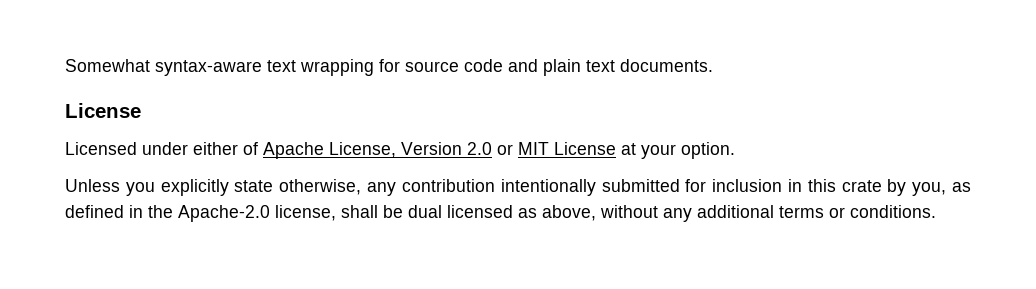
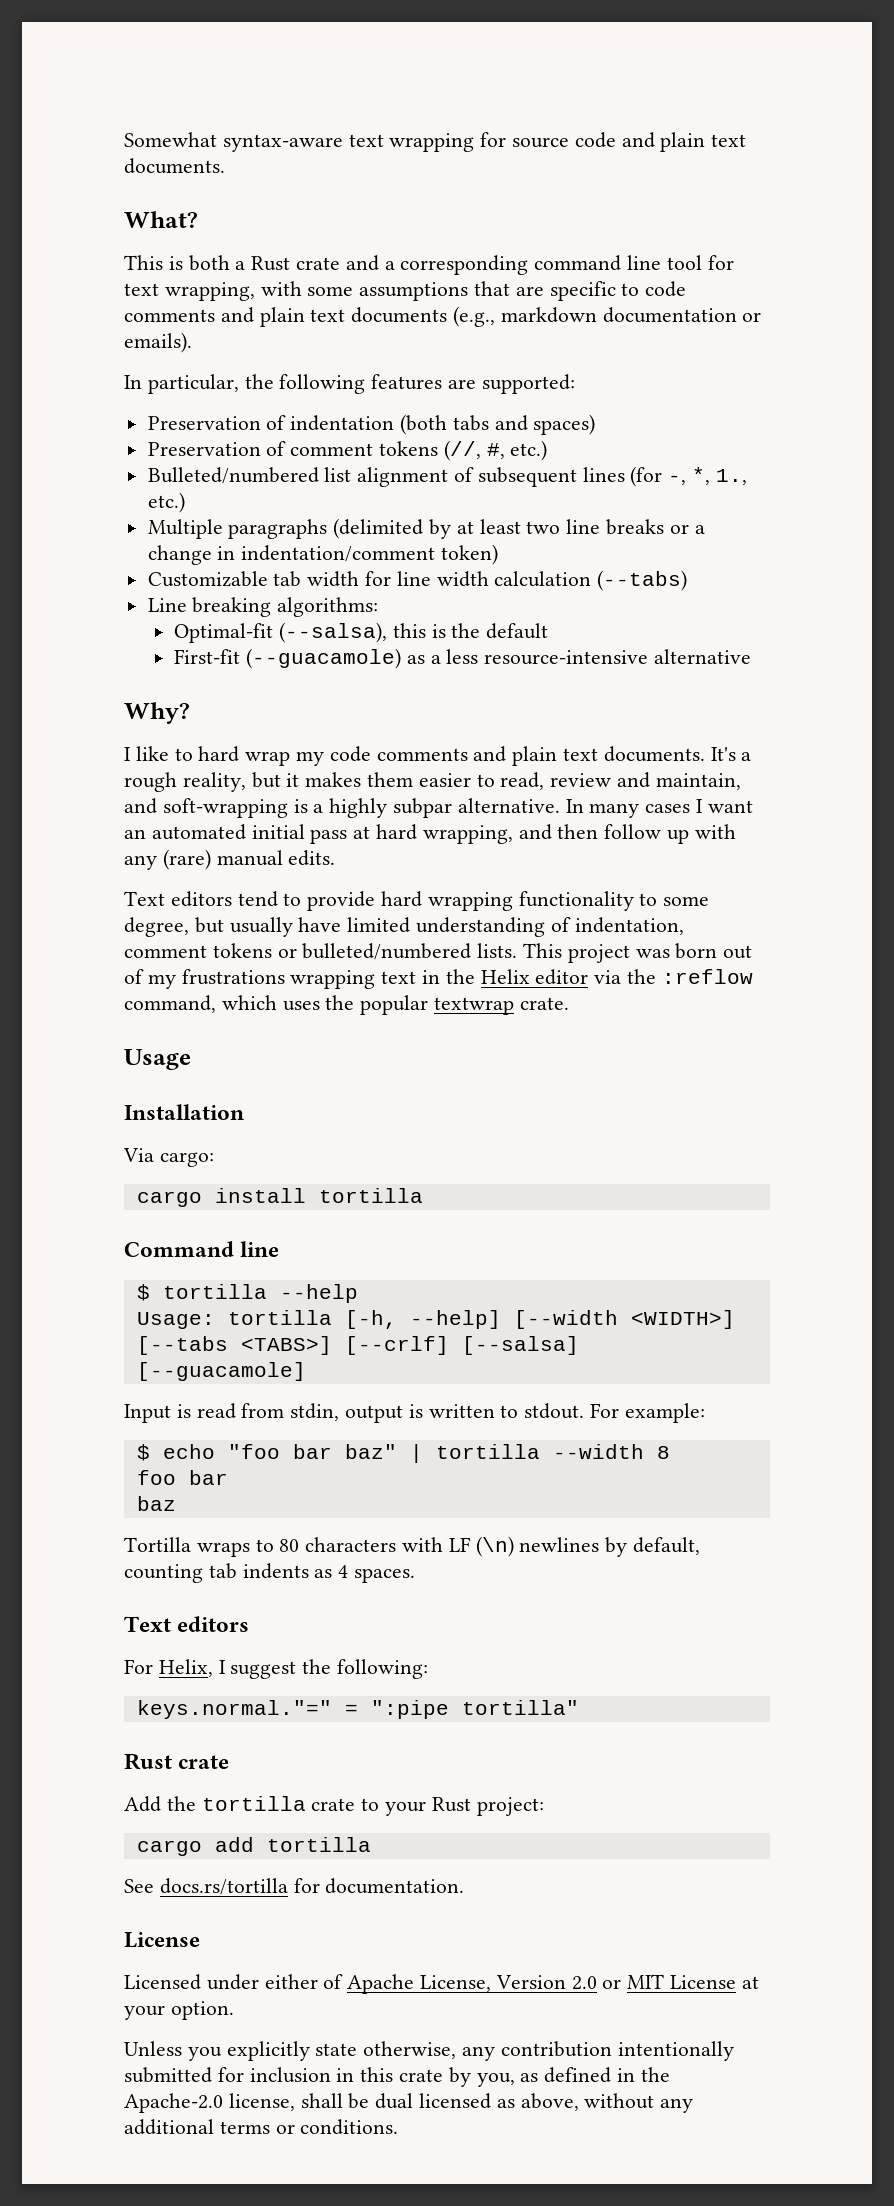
+ What?
+ This is both a Rust crate and a corresponding command line tool for text wrapping, with some assumptions that are specific to code comments and plain text documents (e.g., markdown documentation or emails).
+ In particular, the following features are supported:
+ Preservation of indentation (both tabs and spaces)
+ Preservation of comment tokens (//, #, etc.)
+ Bulleted/numbered list alignment of subsequent lines (for -, *, 1., etc.)
+ Multiple paragraphs (delimited by at least two line breaks or a change in indentation/comment token)
+ Customizable tab width for line width calculation (--tabs)
+ Line breaking algorithms:
+ Optimal-fit (--salsa), this is the default
+ First-fit (--guacamole) as a less resource-intensive alternative
+ Why?
+ I like to hard wrap my code comments and plain text documents. It's a rough reality, but it makes them easier to read, review and maintain, and soft-wrapping is a highly subpar alternative. In many cases I want an automated initial pass at hard wrapping, and then follow up with any (rare) manual edits.
+ Text editors tend to provide hard wrapping functionality to some degree, but usually have limited understanding of indentation, comment tokens or bulleted/numbered lists. This project was born out of my frustrations wrapping text in the Helix editor via the :reflow command, which uses the popular textwrap crate.
+ Usage
+ Installation
+ Via cargo:
+ cargo install tortilla
+ Command line
+ $ tortilla --help
+ Usage: tortilla [-h, --help] [--width <WIDTH>] [--tabs <TABS>] [--crlf] [--salsa] [--guacamole]
+ Input is read from stdin, output is written to stdout. For example:
+ $ echo "foo bar baz" | tortilla --width 8
+ foo bar
+ baz
+ Tortilla wraps to 80 characters with LF (\n) newlines by default, counting tab indents as 4 spaces.
+ Text editors
+ For Helix, I suggest the following:
+ keys.normal."=" = ":pipe tortilla"
+ Rust crate
+ Add the tortilla crate to your Rust project:
+ cargo add tortilla
+ See docs.rs/tortilla for documentation.

